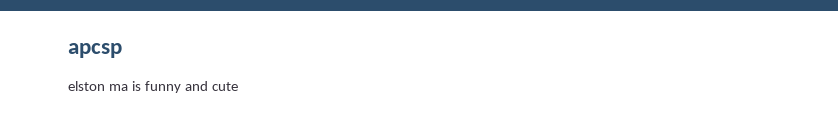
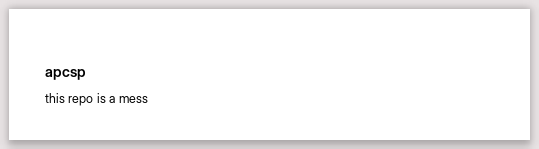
- elston ma is funny and cute
+ this repo is a mess

